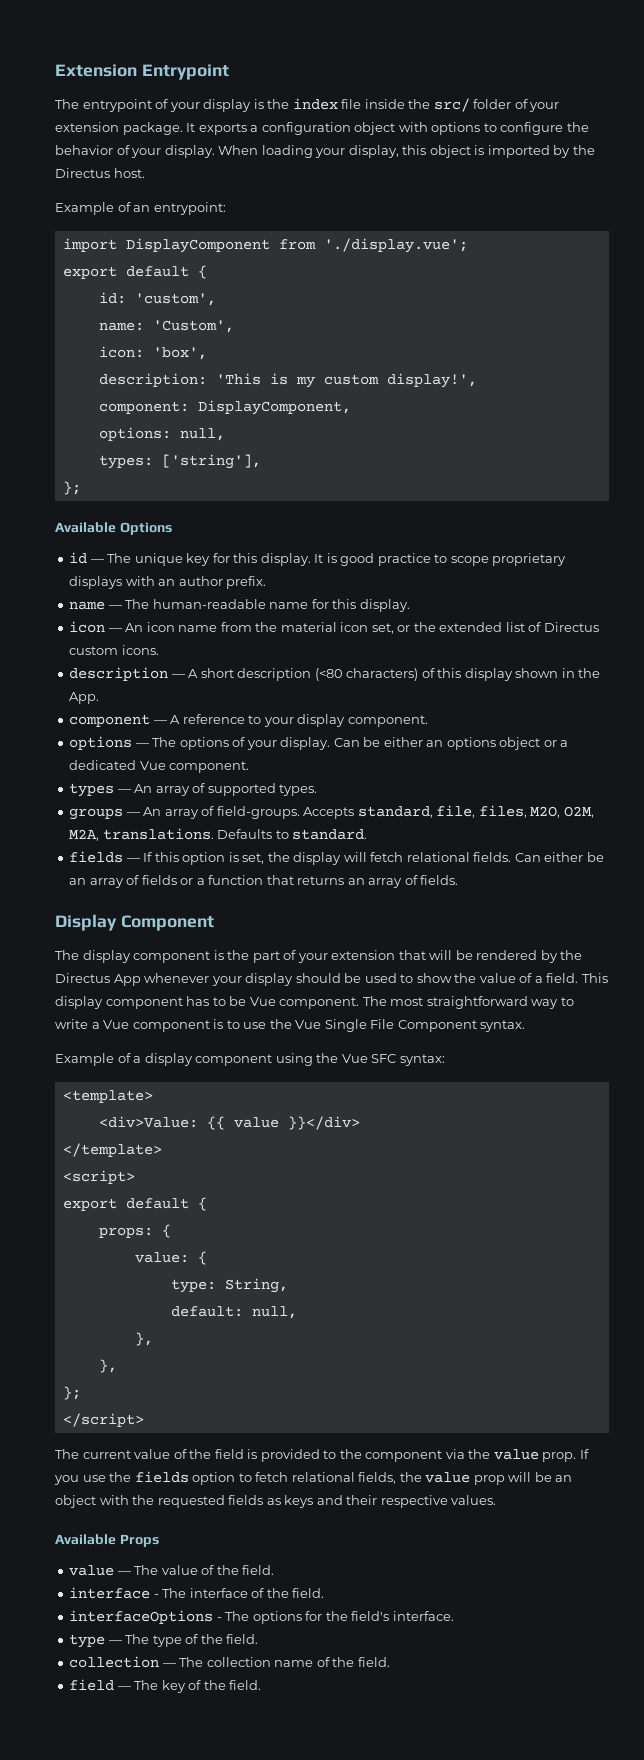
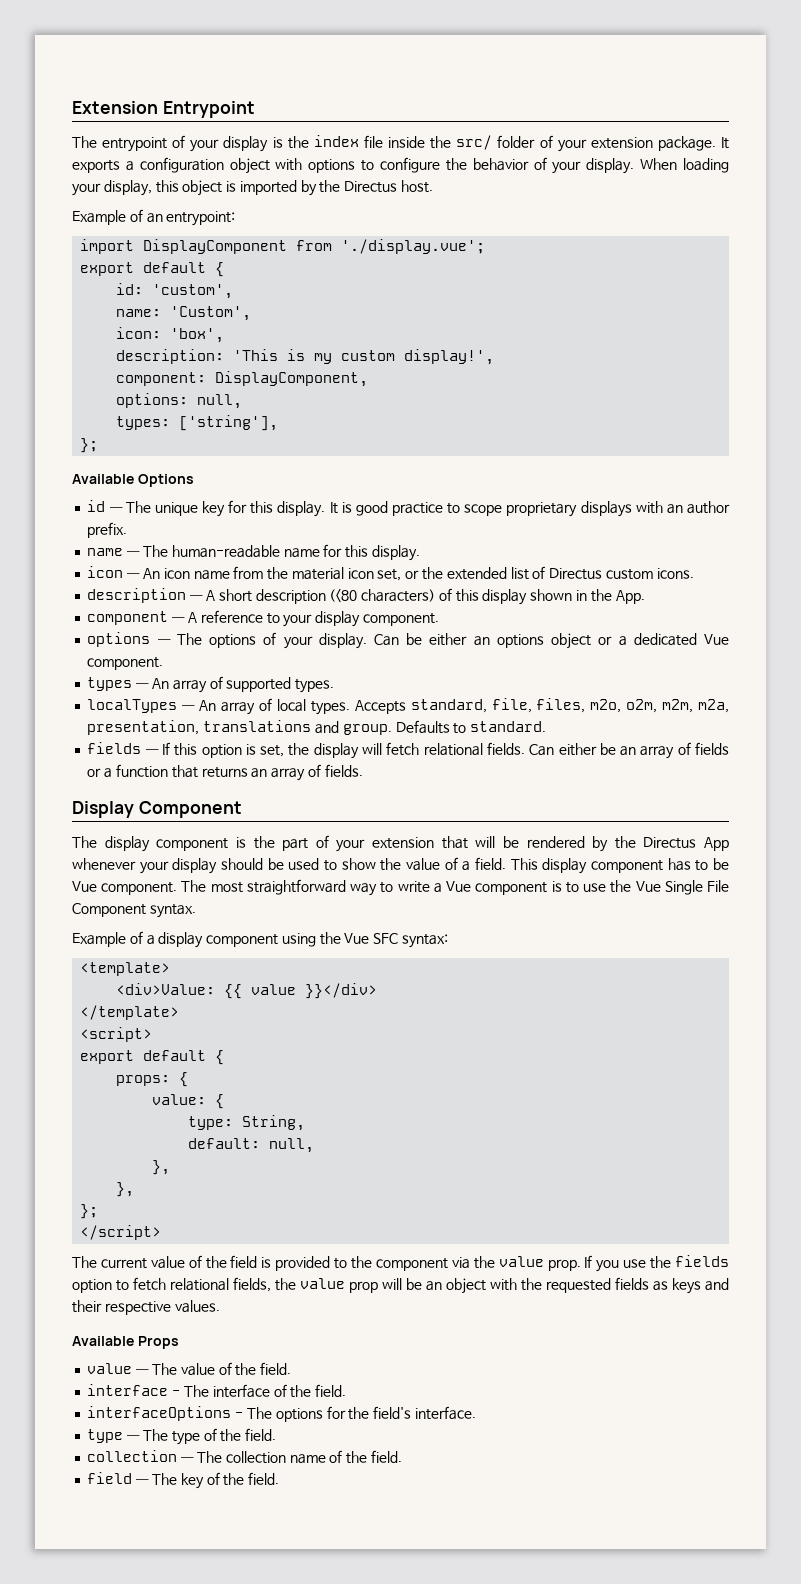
- groups — An array of field-groups.
+ localTypes — An array of local types.
- Accepts standard, file, files, M2O, O2M, M2A, translations.
+ Accepts standard, file, files, m2o, o2m, m2m, m2a, presentation, translations and group.

